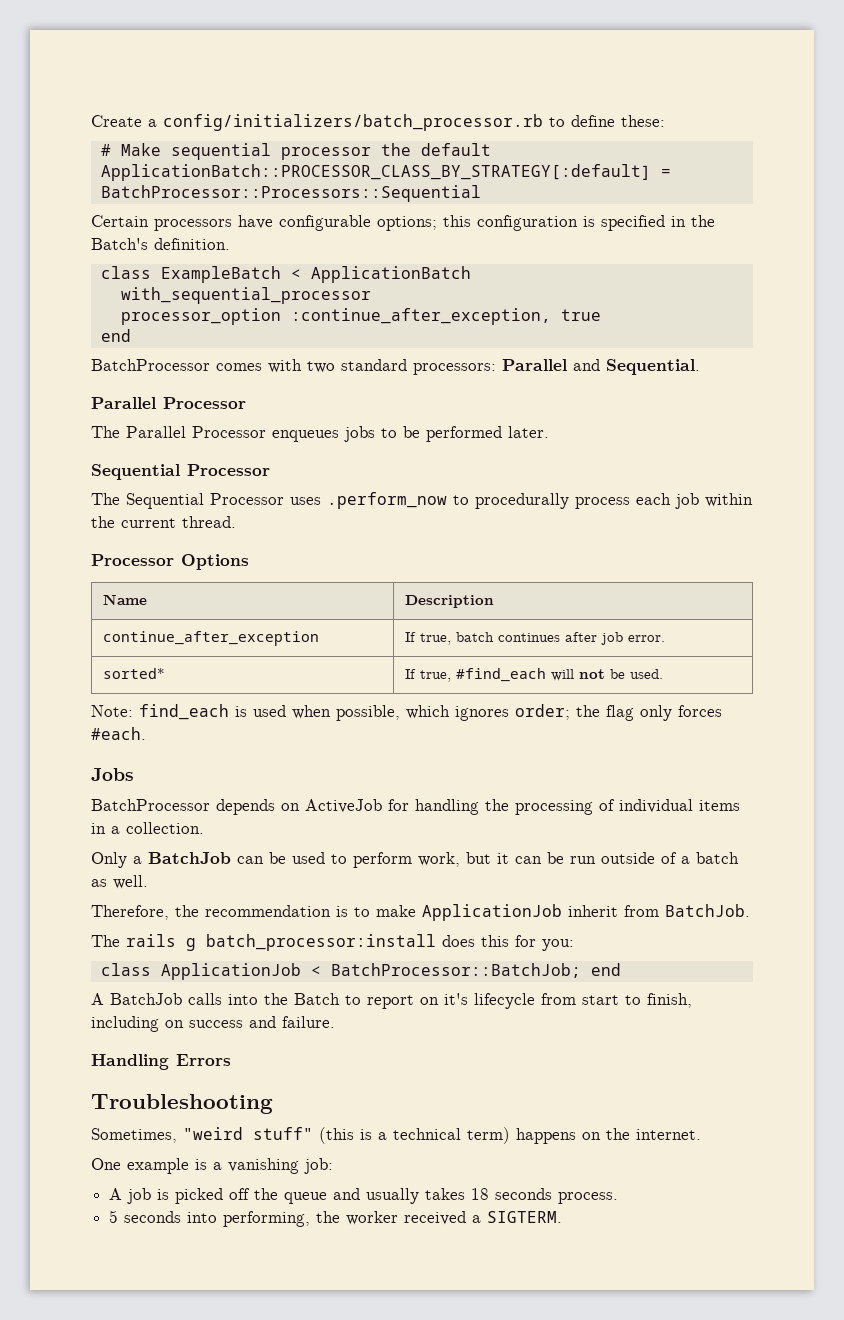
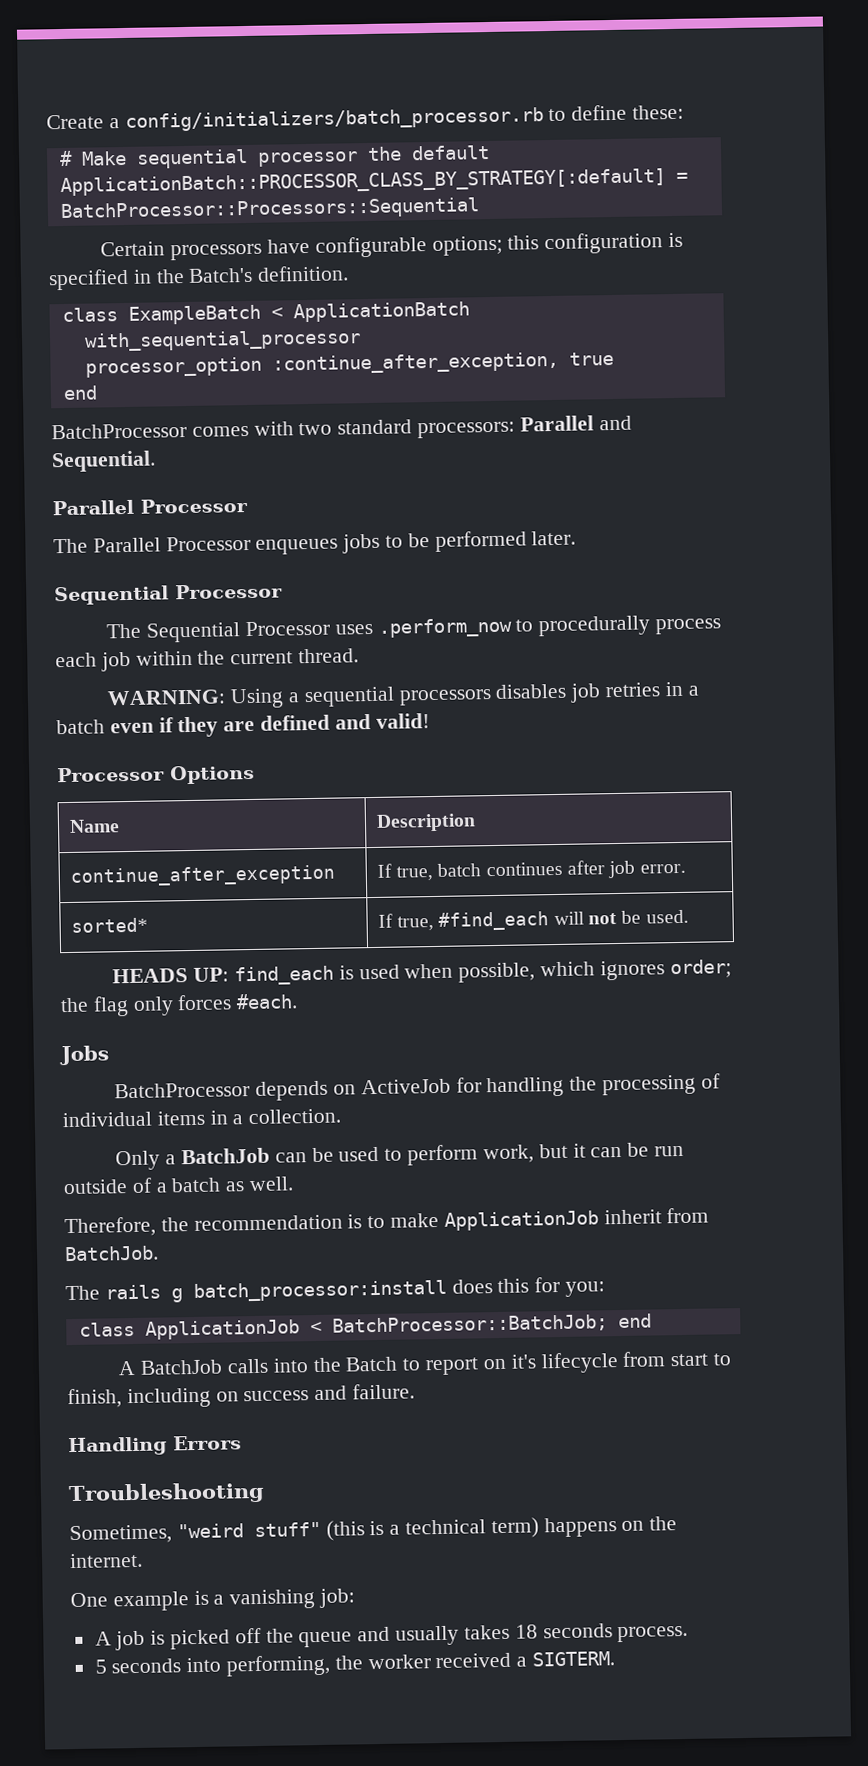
+ WARNING: Using a sequential processors disables job retries in a batch even if they are defined and valid!
- Note: find_each is used when possible, which ignores order; the flag only forces #each.
+ HEADS UP: find_each is used when possible, which ignores order; the flag only forces #each.

